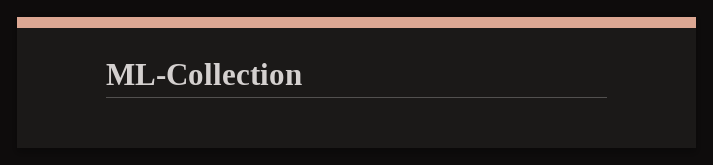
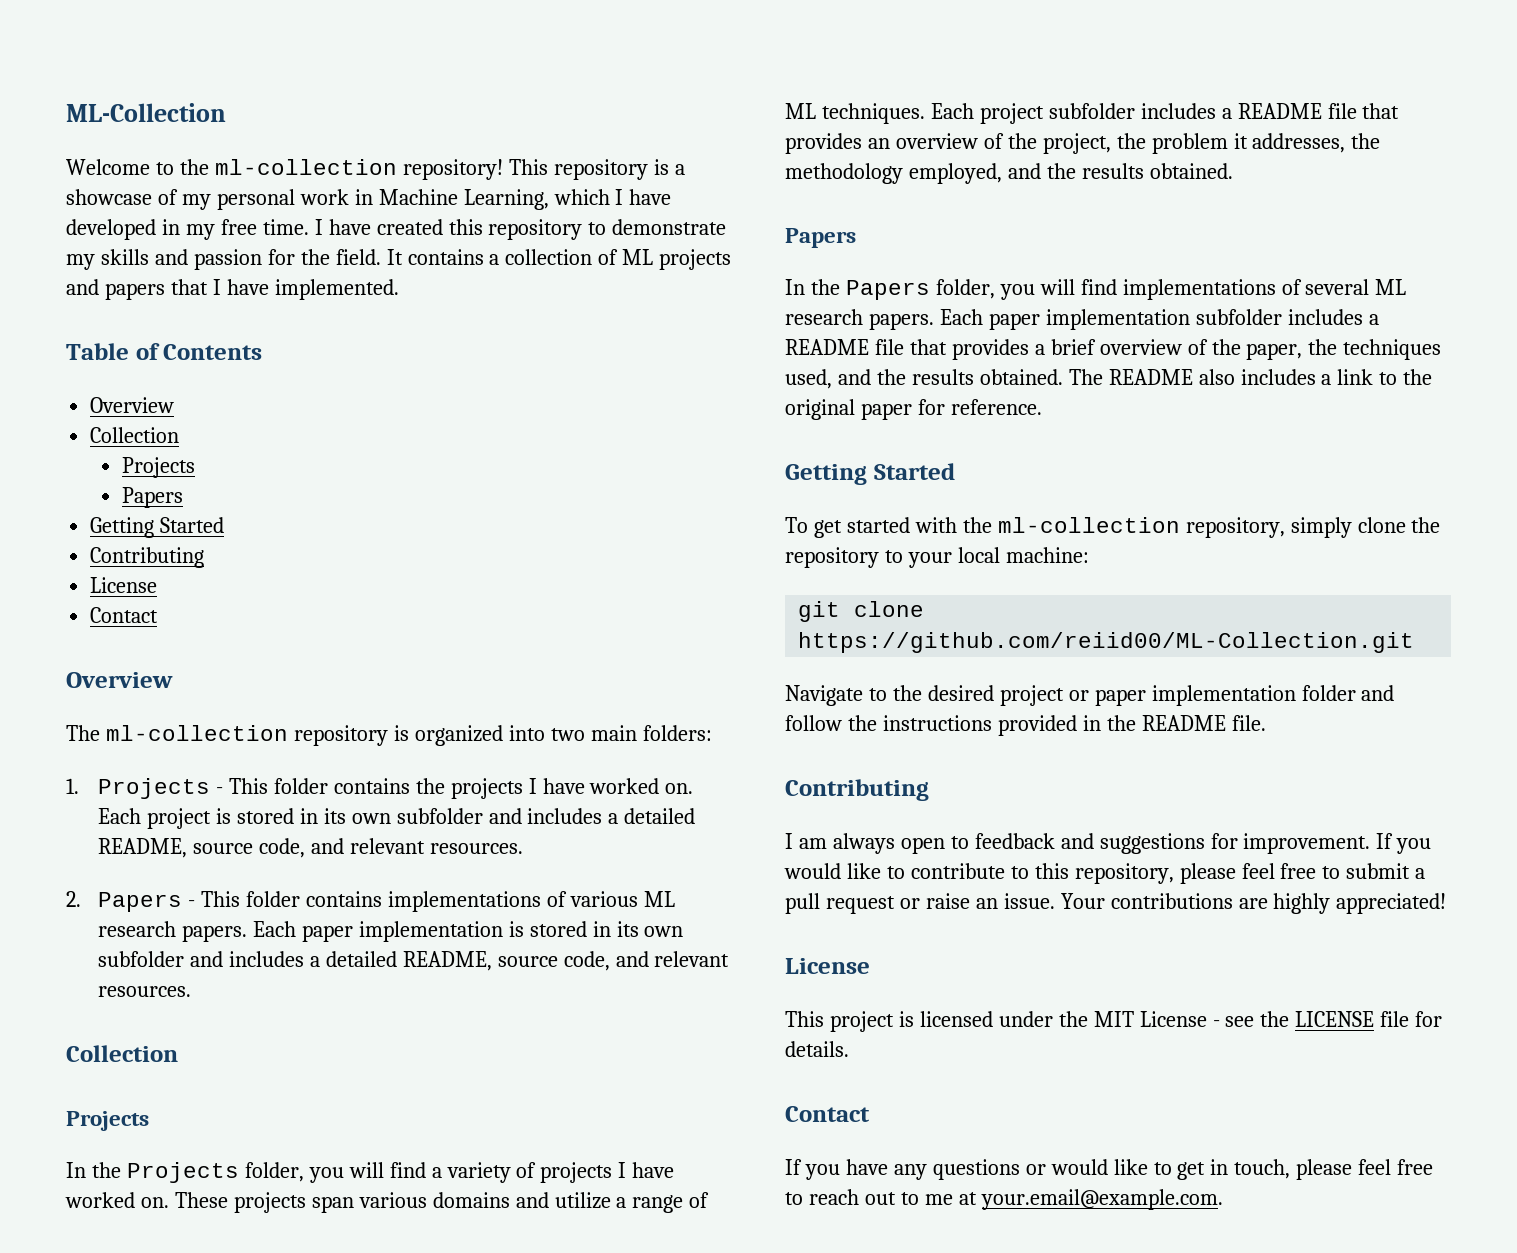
+ Welcome to the ml-collection repository! This repository is a showcase of my personal work in Machine Learning, which I have developed in my free time. I have created this repository to demonstrate my skills and passion for the field. It contains a collection of ML projects and papers that I have implemented.
+ Table of Contents
+ Overview
+ Collection
+ Projects
+ Papers
+ Getting Started
+ Contributing
+ License
+ Contact
+ Overview
+ The ml-collection repository is organized into two main folders:
+ 1. Projects - This folder contains the projects I have worked on. Each project is stored in its own subfolder and includes a detailed README, source code, and relevant resources.
+ 2. Papers - This folder contains implementations of various ML research papers. Each paper implementation is stored in its own subfolder and includes a detailed README, source code, and relevant resources.
+ Collection
+ Projects
+ In the Projects folder, you will find a variety of projects I have worked on. These projects span various domains and utilize a range of ML techniques. Each project subfolder includes a README file that provides an overview of the project, the problem it addresses, the methodology employed, and the results obtained.
+ Papers
+ In the Papers folder, you will find implementations of several ML research papers. Each paper implementation subfolder includes a README file that provides a brief overview of the paper, the techniques used, and the results obtained. The README also includes a link to the original paper for reference.
+ Getting Started
+ To get started with the ml-collection repository, simply clone the repository to your local machine:
+ git clone https://github.com/reiid00/ML-Collection.git
+ Navigate to the desired project or paper implementation folder and follow the instructions provided in the README file.
+ Contributing
+ I am always open to feedback and suggestions for improvement. If you would like to contribute to this repository, please feel free to submit a pull request or raise an issue. Your contributions are highly appreciated!
+ License
+ This project is licensed under the MIT License - see the LICENSE file for details.
+ Contact
+ If you have any questions or would like to get in touch, please feel free to reach out to me at your.email@example.com.

